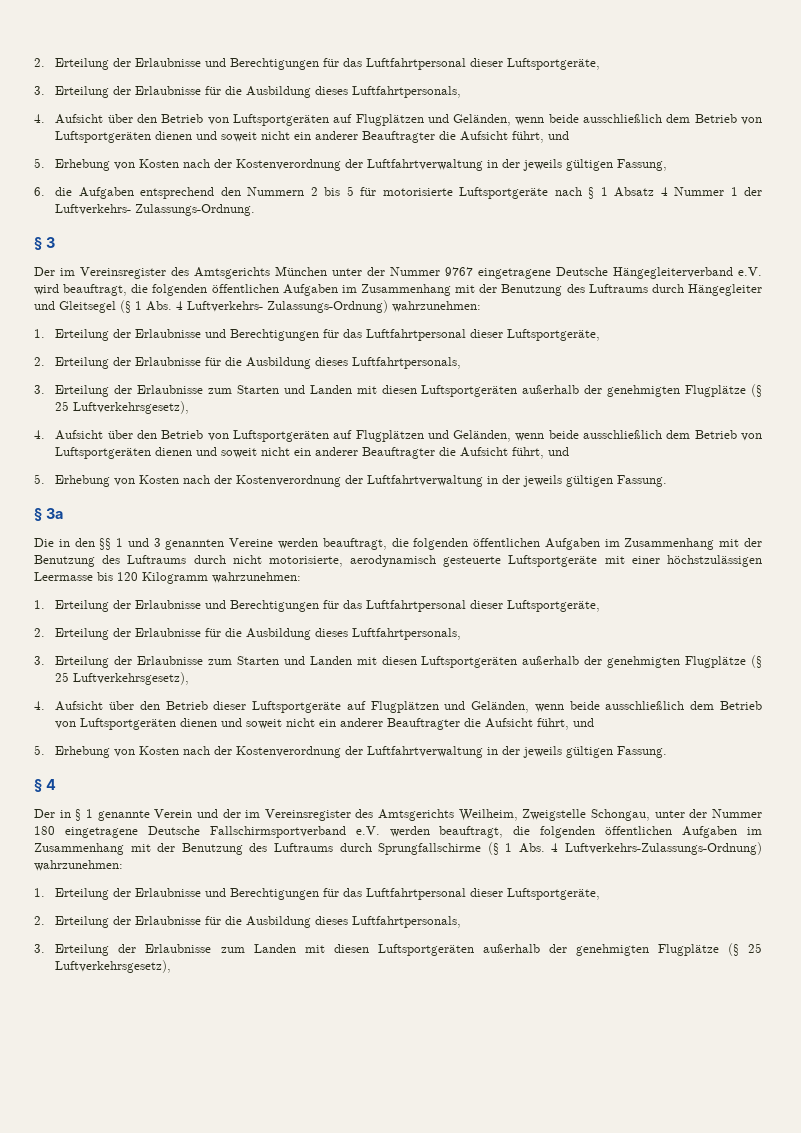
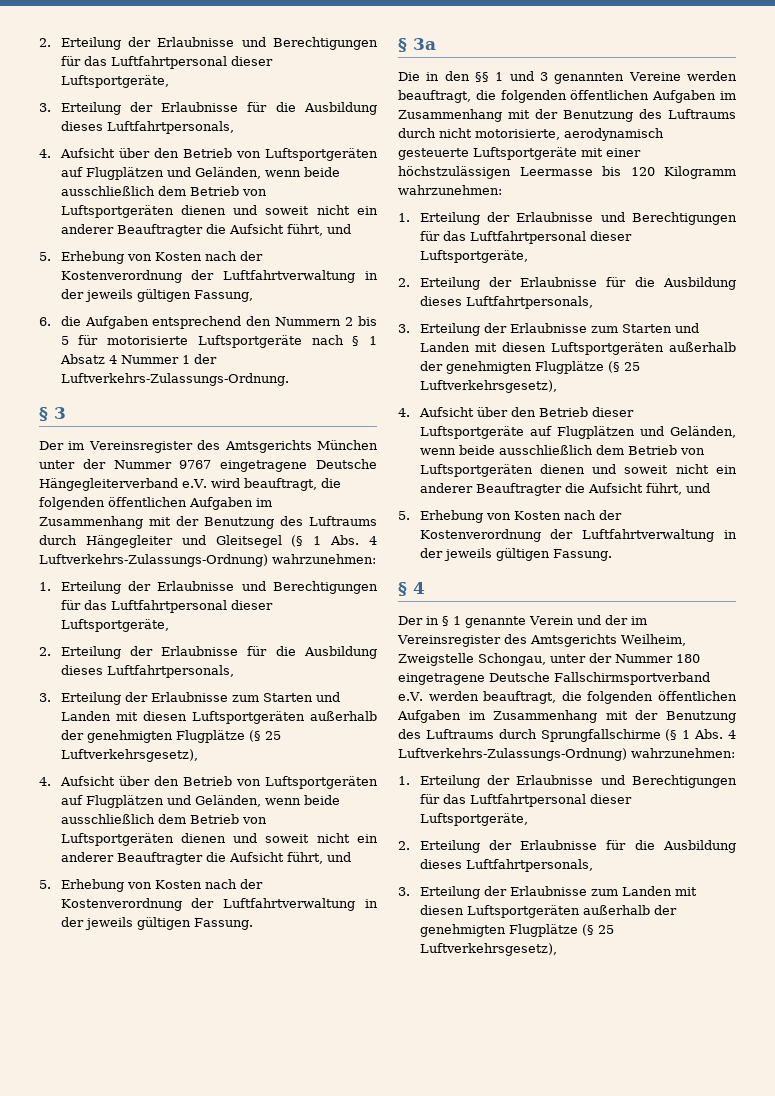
- 6. die Aufgaben entsprechend den Nummern 2 bis 5 für motorisierte Luftsportgeräte nach § 1 Absatz 4 Nummer 1 der Luftverkehrs- Zulassungs-Ordnung.
+ 6. die Aufgaben entsprechend den Nummern 2 bis 5 für motorisierte Luftsportgeräte nach § 1 Absatz 4 Nummer 1 der Luftverkehrs-Zulassungs-Ordnung.
- Der im Vereinsregister des Amtsgerichts München unter der Nummer 9767 eingetragene Deutsche Hängegleiterverband e.V. wird beauftragt, die folgenden öffentlichen Aufgaben im Zusammenhang mit der Benutzung des Luftraums durch Hängegleiter und Gleitsegel (§ 1 Abs. 4 Luftverkehrs- Zulassungs-Ordnung) wahrzunehmen:
+ Der im Vereinsregister des Amtsgerichts München unter der Nummer 9767 eingetragene Deutsche Hängegleiterverband e.V. wird beauftragt, die folgenden öffentlichen Aufgaben im Zusammenhang mit der Benutzung des Luftraums durch Hängegleiter und Gleitsegel (§ 1 Abs. 4 Luftverkehrs-Zulassungs-Ordnung) wahrzunehmen:

